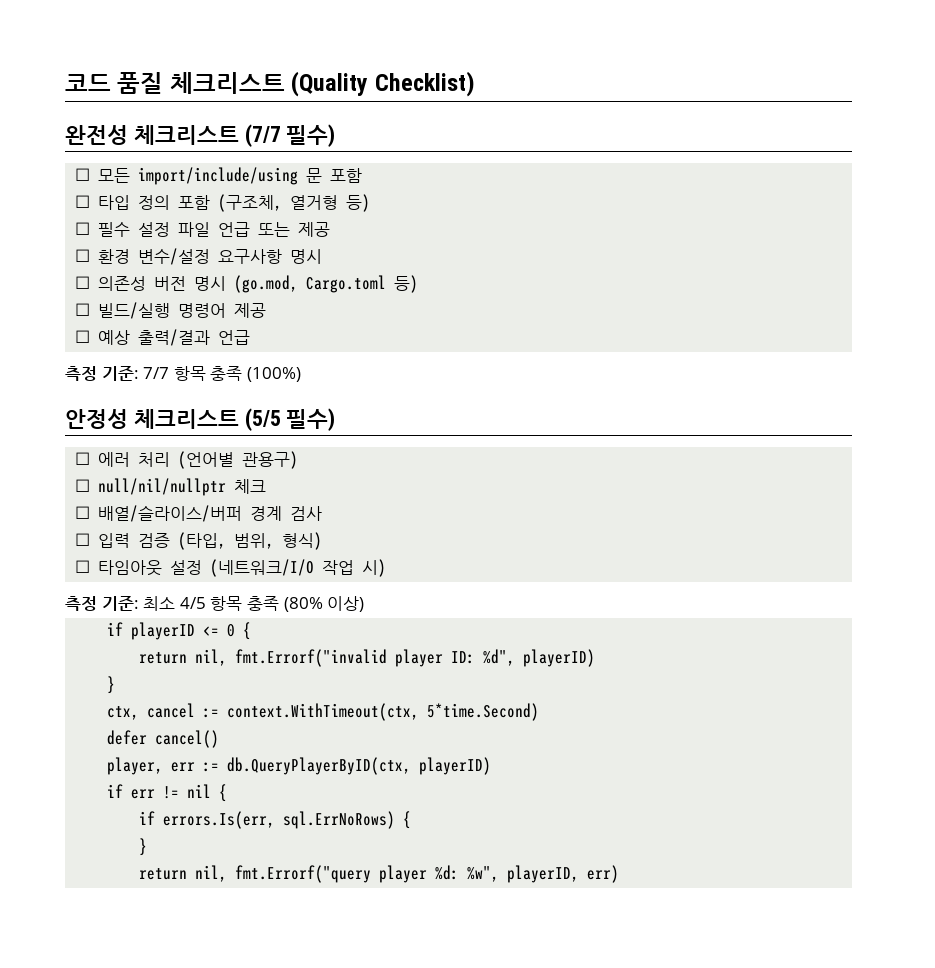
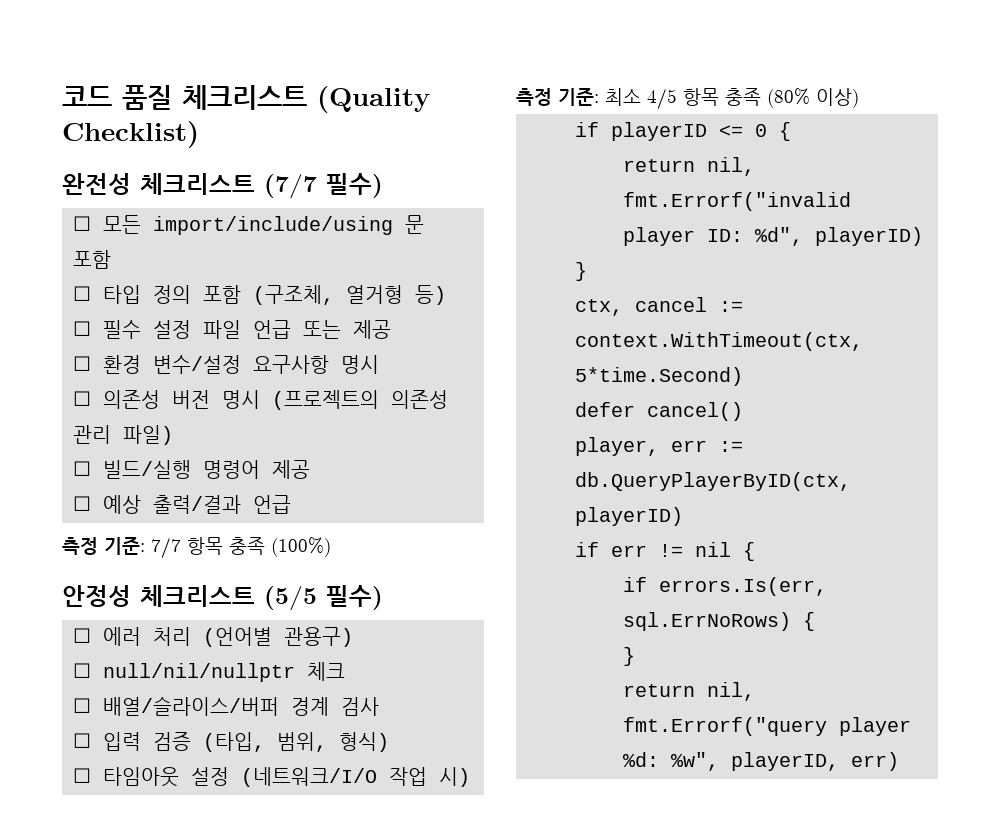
- ☐ 의존성 버전 명시 (go.mod, Cargo.toml 등)
+ ☐ 의존성 버전 명시 (프로젝트의 의존성 관리 파일)

